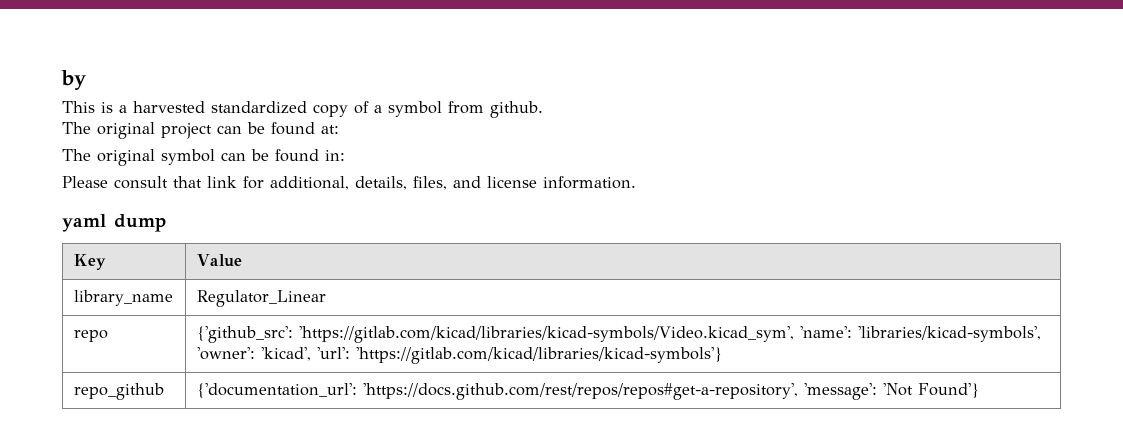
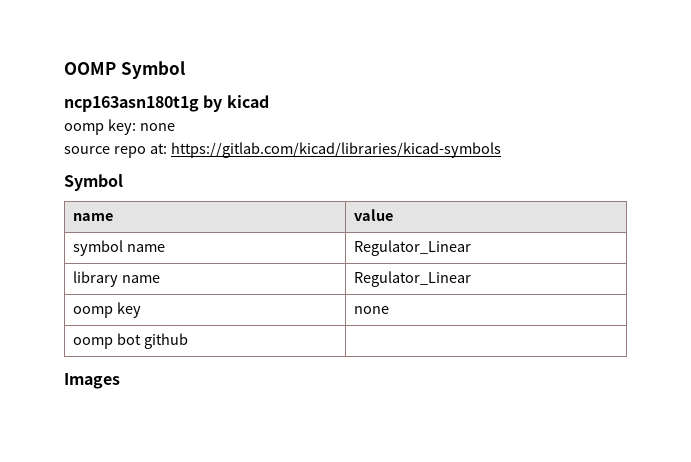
- by
- This is a harvested standardized copy of a symbol from github.
- The original project can be found at:
- The original symbol can be found in:
- Please consult that link for additional, details, files, and license information.
- yaml dump
- Key | Value
- library_name | Regulator_Linear
- repo | {'github_src': 'https://gitlab.com/kicad/libraries/kicad-symbols/Video.kicad_sym', 'name': 'libraries/kicad-symbols', 'owner': 'kicad', 'url': 'https://gitlab.com/kicad/libraries/kicad-symbols'}
- repo_github | {'documentation_url': 'https://docs.github.com/rest/repos/repos#get-a-repository', 'message': 'Not Found'}
+ OOMP Symbol
+ ncp163asn180t1g by kicad
+ oomp key: none
+ source repo at: https://gitlab.com/kicad/libraries/kicad-symbols
+ Symbol
+ name | value
+ symbol name | Regulator_Linear
+ library name | Regulator_Linear
+ oomp key | none
+ oomp bot github |
+ Images

